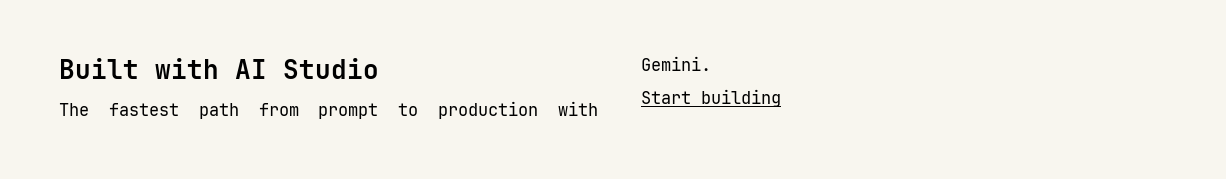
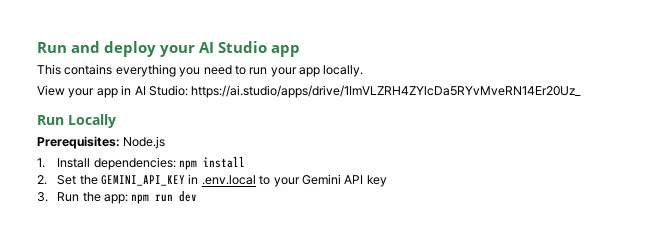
- Built with AI Studio
- The fastest path from prompt to production with Gemini.
- Start building
+ Run and deploy your AI Studio app
+ This contains everything you need to run your app locally.
+ View your app in AI Studio: https://ai.studio/apps/drive/1ImVLZRH4ZYlcDa5RYvMveRN14Er20Uz_
+ Run Locally
+ Prerequisites: Node.js
+ 1. Install dependencies: npm install
+ 2. Set the GEMINI_API_KEY in .env.local to your Gemini API key
+ 3. Run the app: npm run dev

